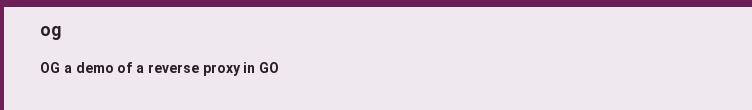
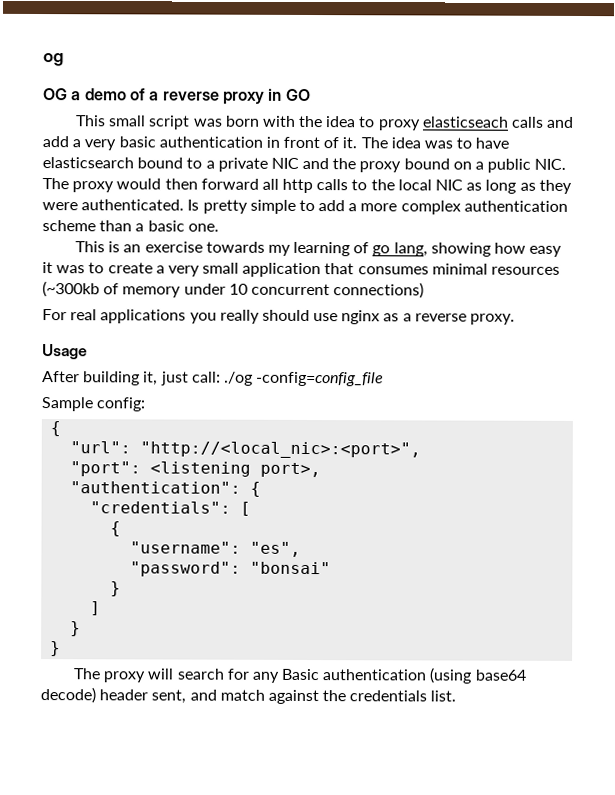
+ This small script was born with the idea to proxy elasticseach calls and add a very basic authentication in front of it. The idea was to have elasticsearch bound to a private NIC and the proxy bound on a public NIC. The proxy would then forward all http calls to the local NIC as long as they were authenticated. Is pretty simple to add a more complex authentication scheme than a basic one.
+ This is an exercise towards my learning of go lang, showing how easy it was to create a very small application that consumes minimal resources (~300kb of memory under 10 concurrent connections)
+ For real applications you really should use nginx as a reverse proxy.
+ Usage
+ After building it, just call: ./og -config=config_file
+ Sample config:
+ {
+ "url": "http://<local_nic>:<port>",
+ "port": <listening port>,
+ "authentication": {
+ "credentials": [
+ {
+ "username": "es",
+ "password": "bonsai"
+ }
+ ]
+ }
+ }
+ The proxy will search for any Basic authentication (using base64 decode) header sent, and match against the credentials list.

